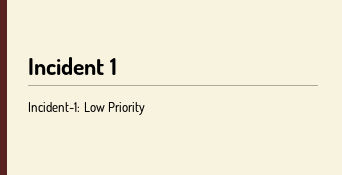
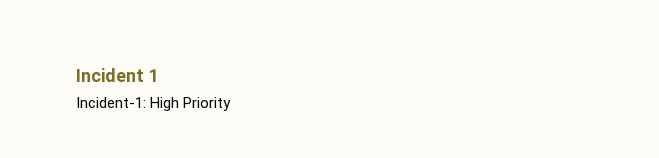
- Incident-1: Low Priority
+ Incident-1: High Priority

